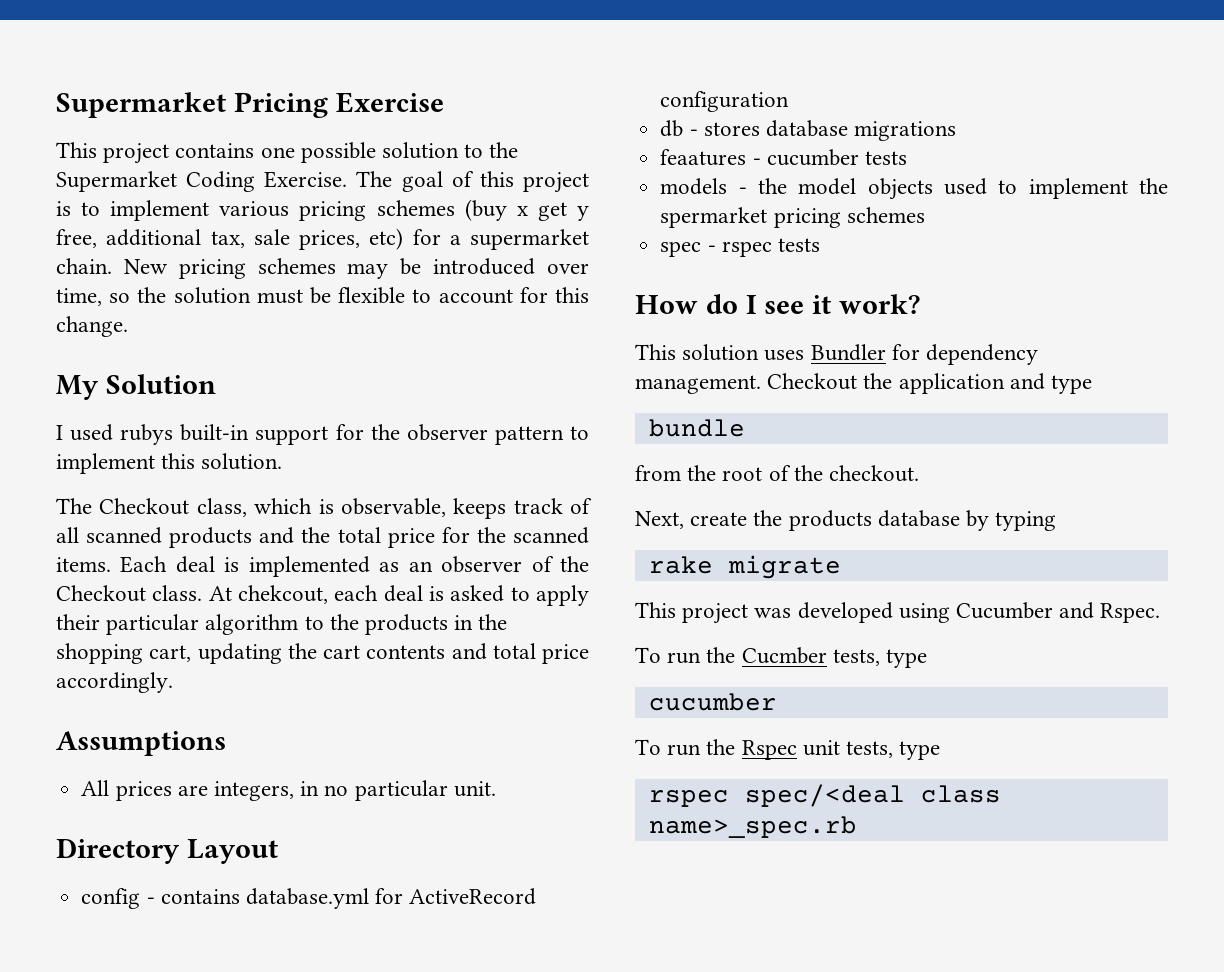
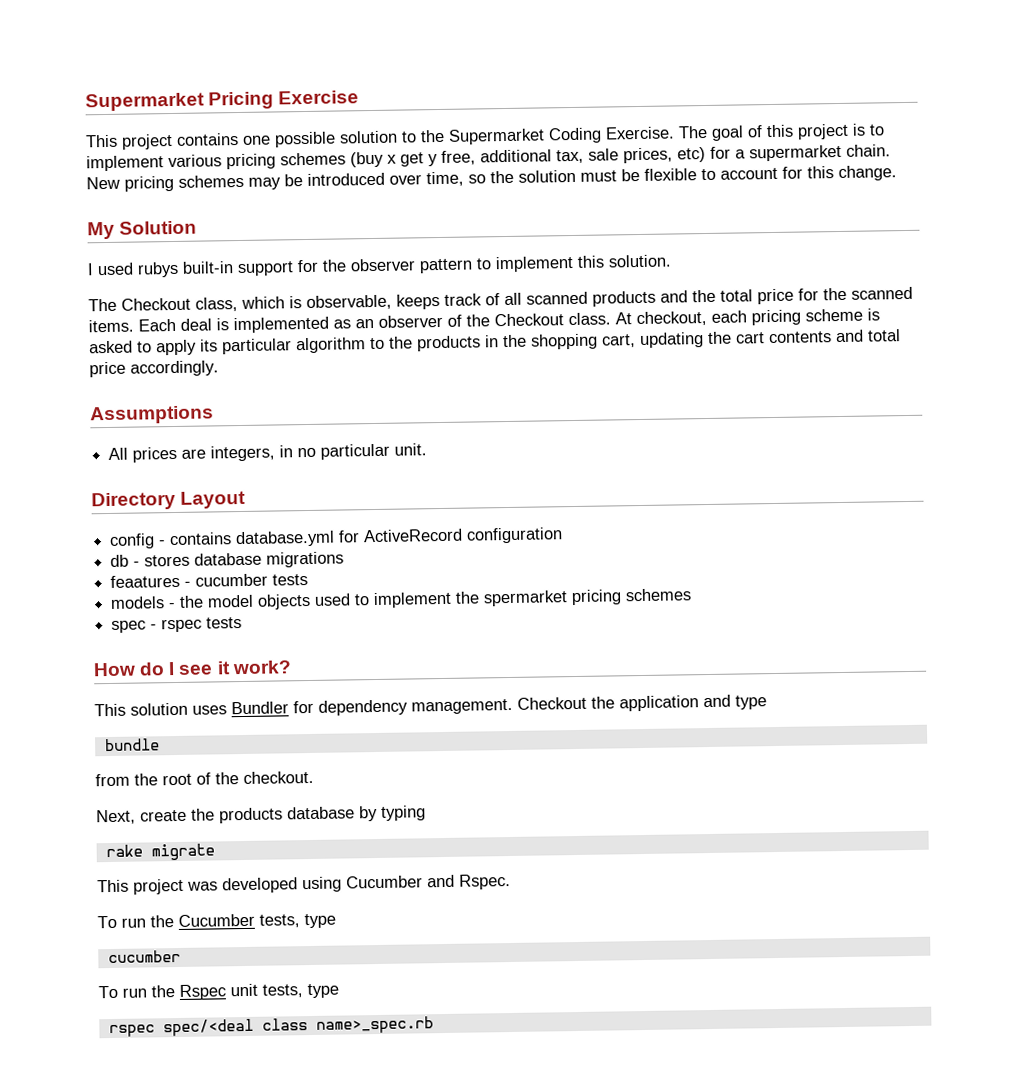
- At chekcout, each deal is asked to apply their particular algorithm to the products in the shopping cart, updating the cart contents and total price accordingly.
+ At checkout, each pricing scheme is asked to apply its particular algorithm to the products in the shopping cart, updating the cart contents and total price accordingly.
- To run the Cucmber tests, type
+ To run the Cucumber tests, type

